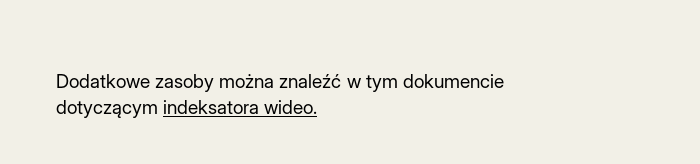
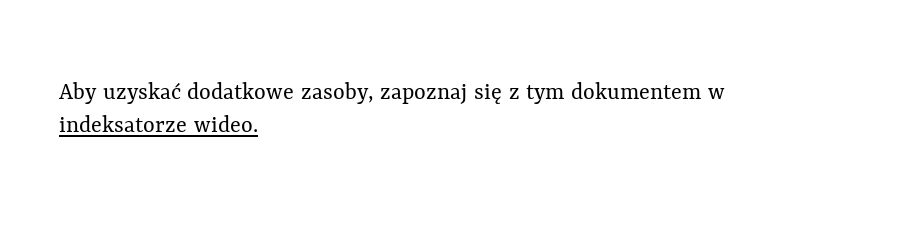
- Dodatkowe zasoby można znaleźć w tym dokumencie dotyczącym indeksatora wideo.
+ Aby uzyskać dodatkowe zasoby, zapoznaj się z tym dokumentem w indeksatorze wideo.

